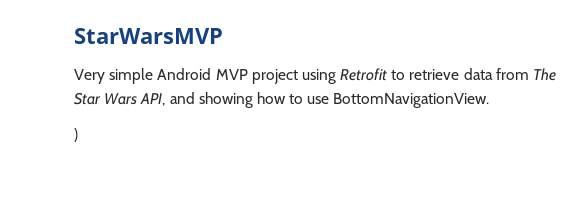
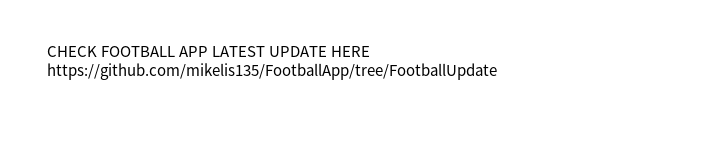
- StarWarsMVP
- Very simple Android MVP project using Retrofit to retrieve data from The Star Wars API, and showing how to use BottomNavigationView.
- )
+ CHECK FOOTBALL APP LATEST UPDATE HERE https://github.com/mikelis135/FootballApp/tree/FootballUpdate

